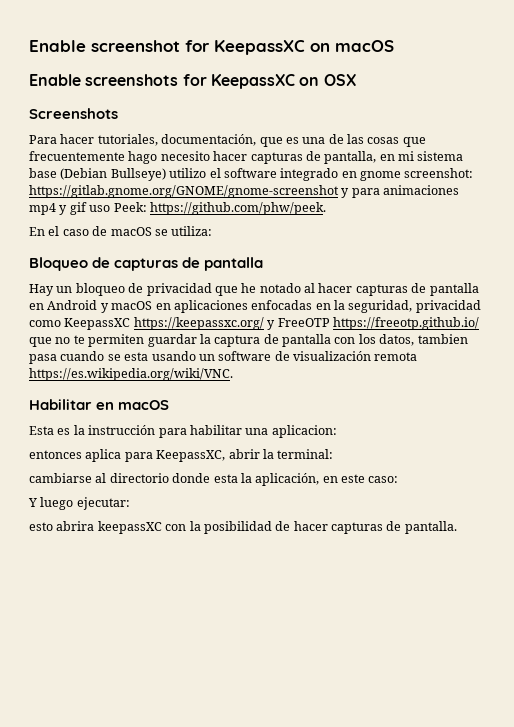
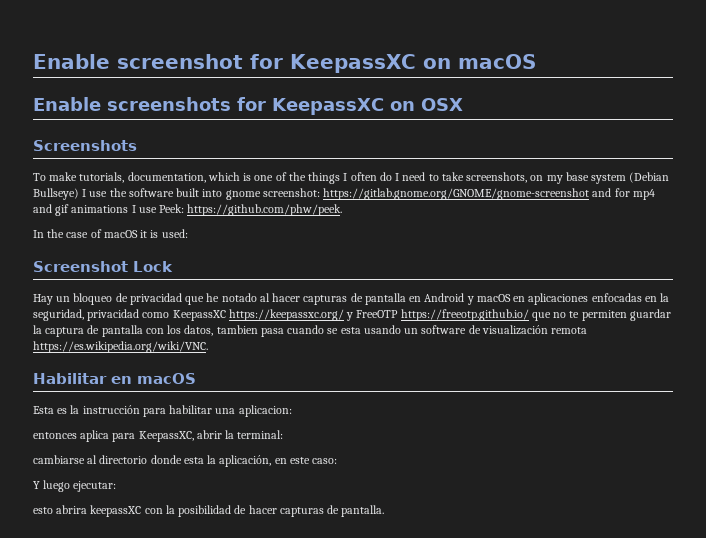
- Para hacer tutoriales, documentación, que es una de las cosas que frecuentemente hago necesito hacer capturas de pantalla, en mi sistema base (Debian Bullseye) utilizo el software integrado en gnome screenshot: https://gitlab.gnome.org/GNOME/gnome-screenshot y para animaciones mp4 y gif uso Peek: https://github.com/phw/peek.
- En el caso de macOS se utiliza:
- Bloqueo de capturas de pantalla
+ To make tutorials, documentation, which is one of the things I often do I need to take screenshots, on my base system (Debian Bullseye) I use the software built into gnome screenshot: https://gitlab.gnome.org/GNOME/gnome-screenshot and for mp4 and gif animations I use Peek: https://github.com/phw/peek.
+ In the case of macOS it is used:
+ Screenshot Lock

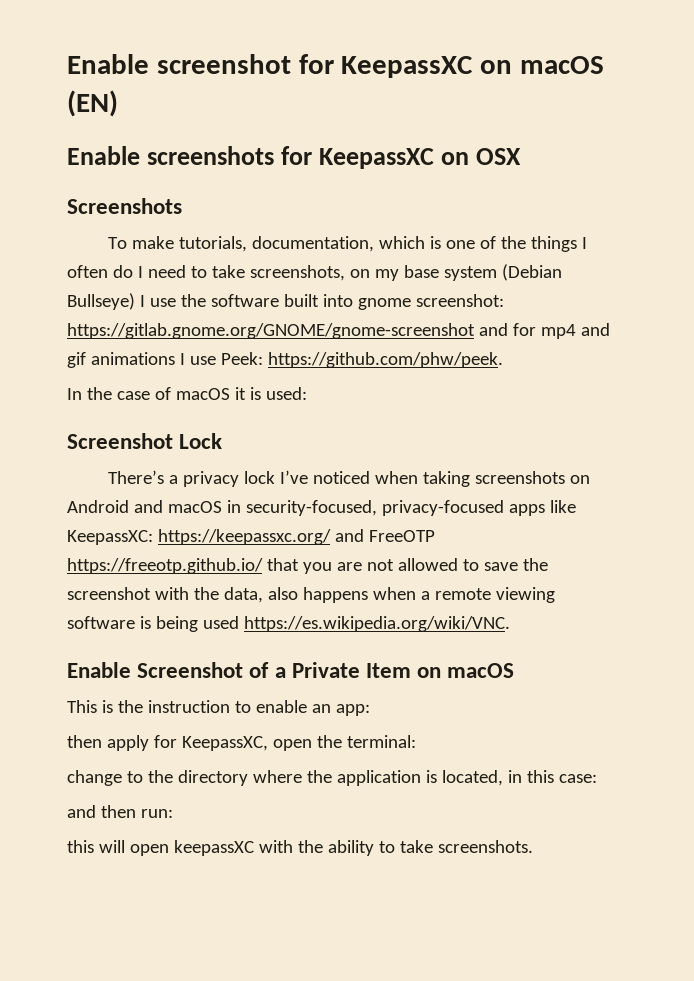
- Enable screenshot for KeepassXC on macOS
+ Enable screenshot for KeepassXC on macOS (EN)
- Hay un bloqueo de privacidad que he notado al hacer capturas de pantalla en Android y macOS en aplicaciones enfocadas en la seguridad, privacidad como KeepassXC https://keepassxc.org/ y FreeOTP https://freeotp.github.io/ que no te permiten guardar la captura de pantalla con los datos, tambien pasa cuando se esta usando un software de visualización remota https://es.wikipedia.org/wiki/VNC.
- Habilitar en macOS
- Esta es la instrucción para habilitar una aplicacion:
- entonces aplica para KeepassXC, abrir la terminal:
- cambiarse al directorio donde esta la aplicación, en este caso:
- Y luego ejecutar:
- esto abrira keepassXC con la posibilidad de hacer capturas de pantalla.
+ There’s a privacy lock I’ve noticed when taking screenshots on Android and macOS in security-focused, privacy-focused apps like KeepassXC: https://keepassxc.org/ and FreeOTP https://freeotp.github.io/ that you are not allowed to save the screenshot with the data, also happens when a remote viewing software is being used https://es.wikipedia.org/wiki/VNC.
+ Enable Screenshot of a Private Item on macOS
+ This is the instruction to enable an app:
+ then apply for KeepassXC, open the terminal:
+ change to the directory where the application is located, in this case:
+ and then run:
+ this will open keepassXC with the ability to take screenshots.

